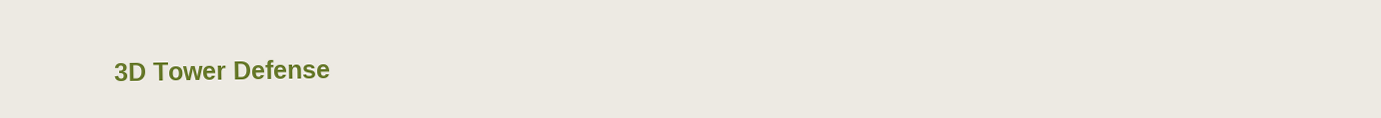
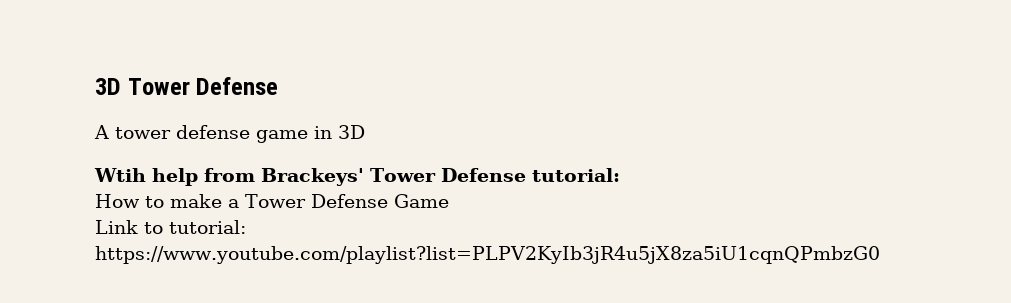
+ A tower defense game in 3D
+ Wtih help from Brackeys' Tower Defense tutorial:
+ How to make a Tower Defense Game
+ Link to tutorial: https://www.youtube.com/playlist?list=PLPV2KyIb3jR4u5jX8za5iU1cqnQPmbzG0

